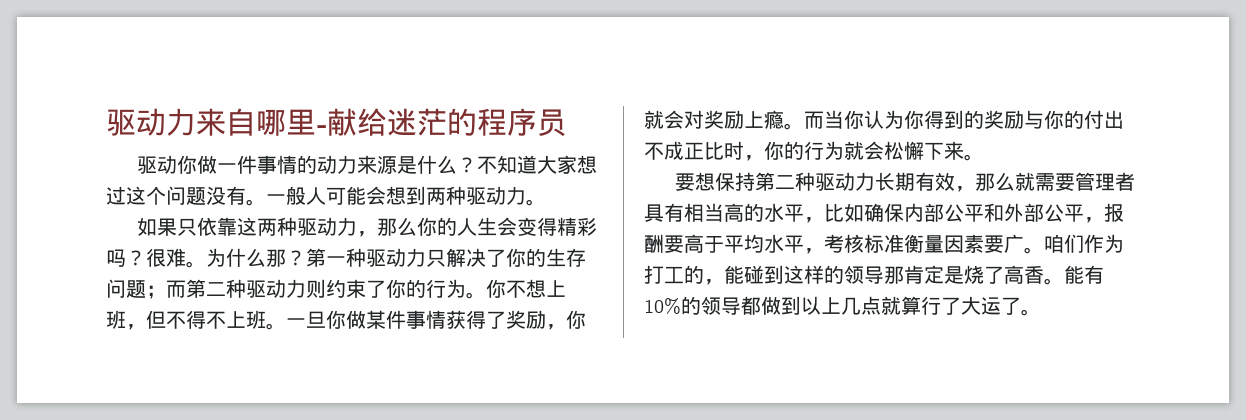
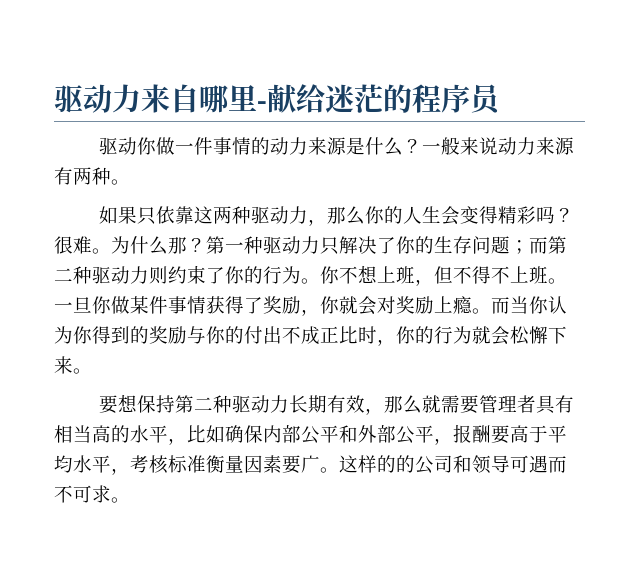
- 不知道大家想过这个问题没有。一般人可能会想到两种驱动力。
+ 一般来说动力来源有两种。
- 咱们作为打工的，能碰到这样的领导那肯定是烧了高香。能有10%的领导都做到以上几点就算行了大运了。
+ 这样的的公司和领导可遇而不可求。

